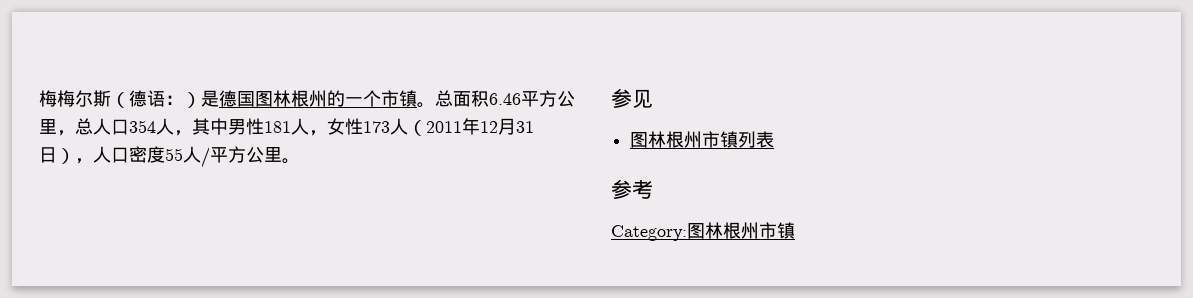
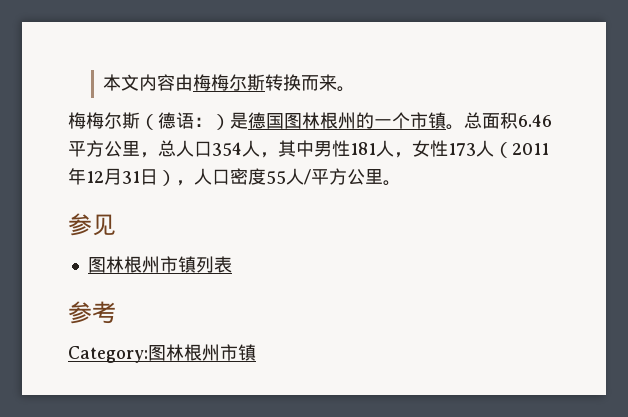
+ 本文内容由梅梅尔斯转换而来。

